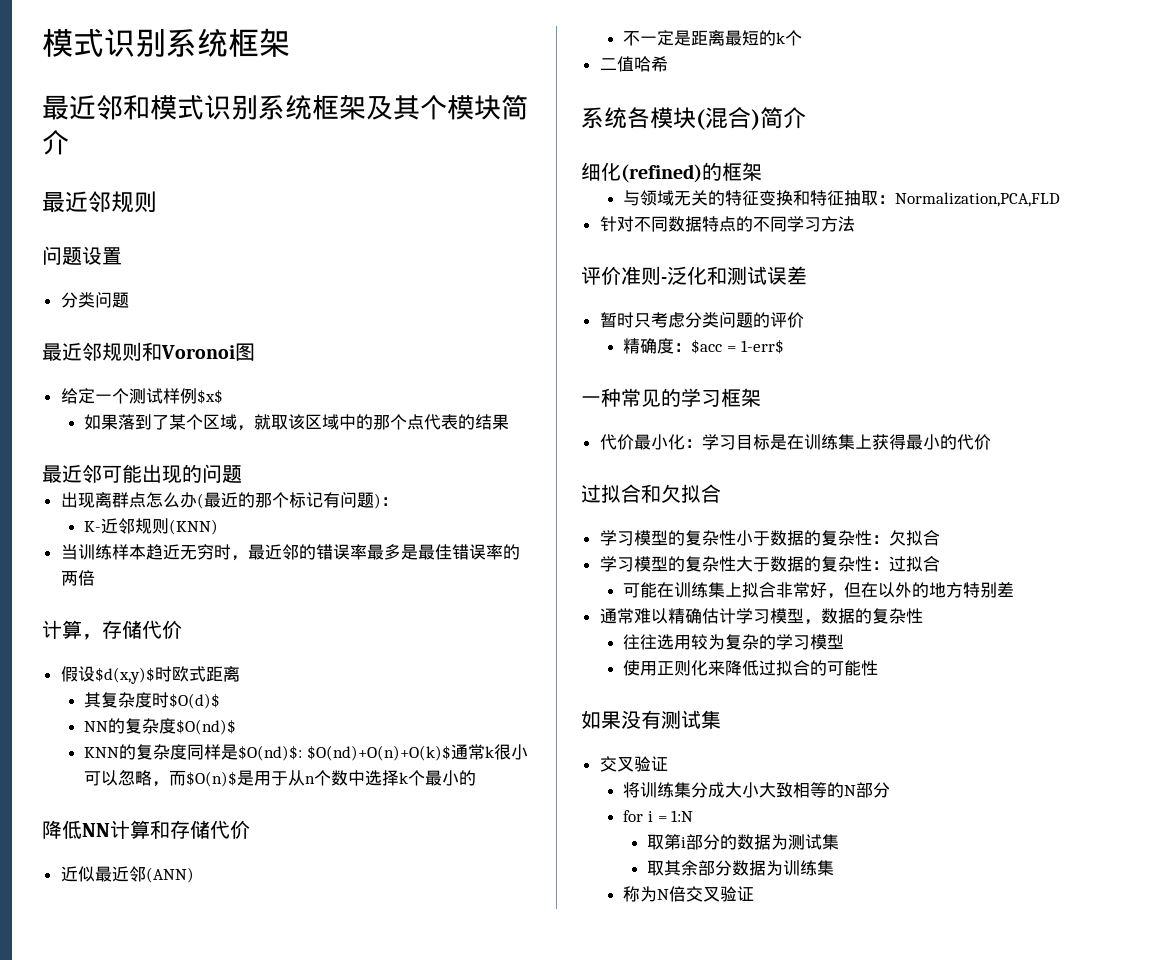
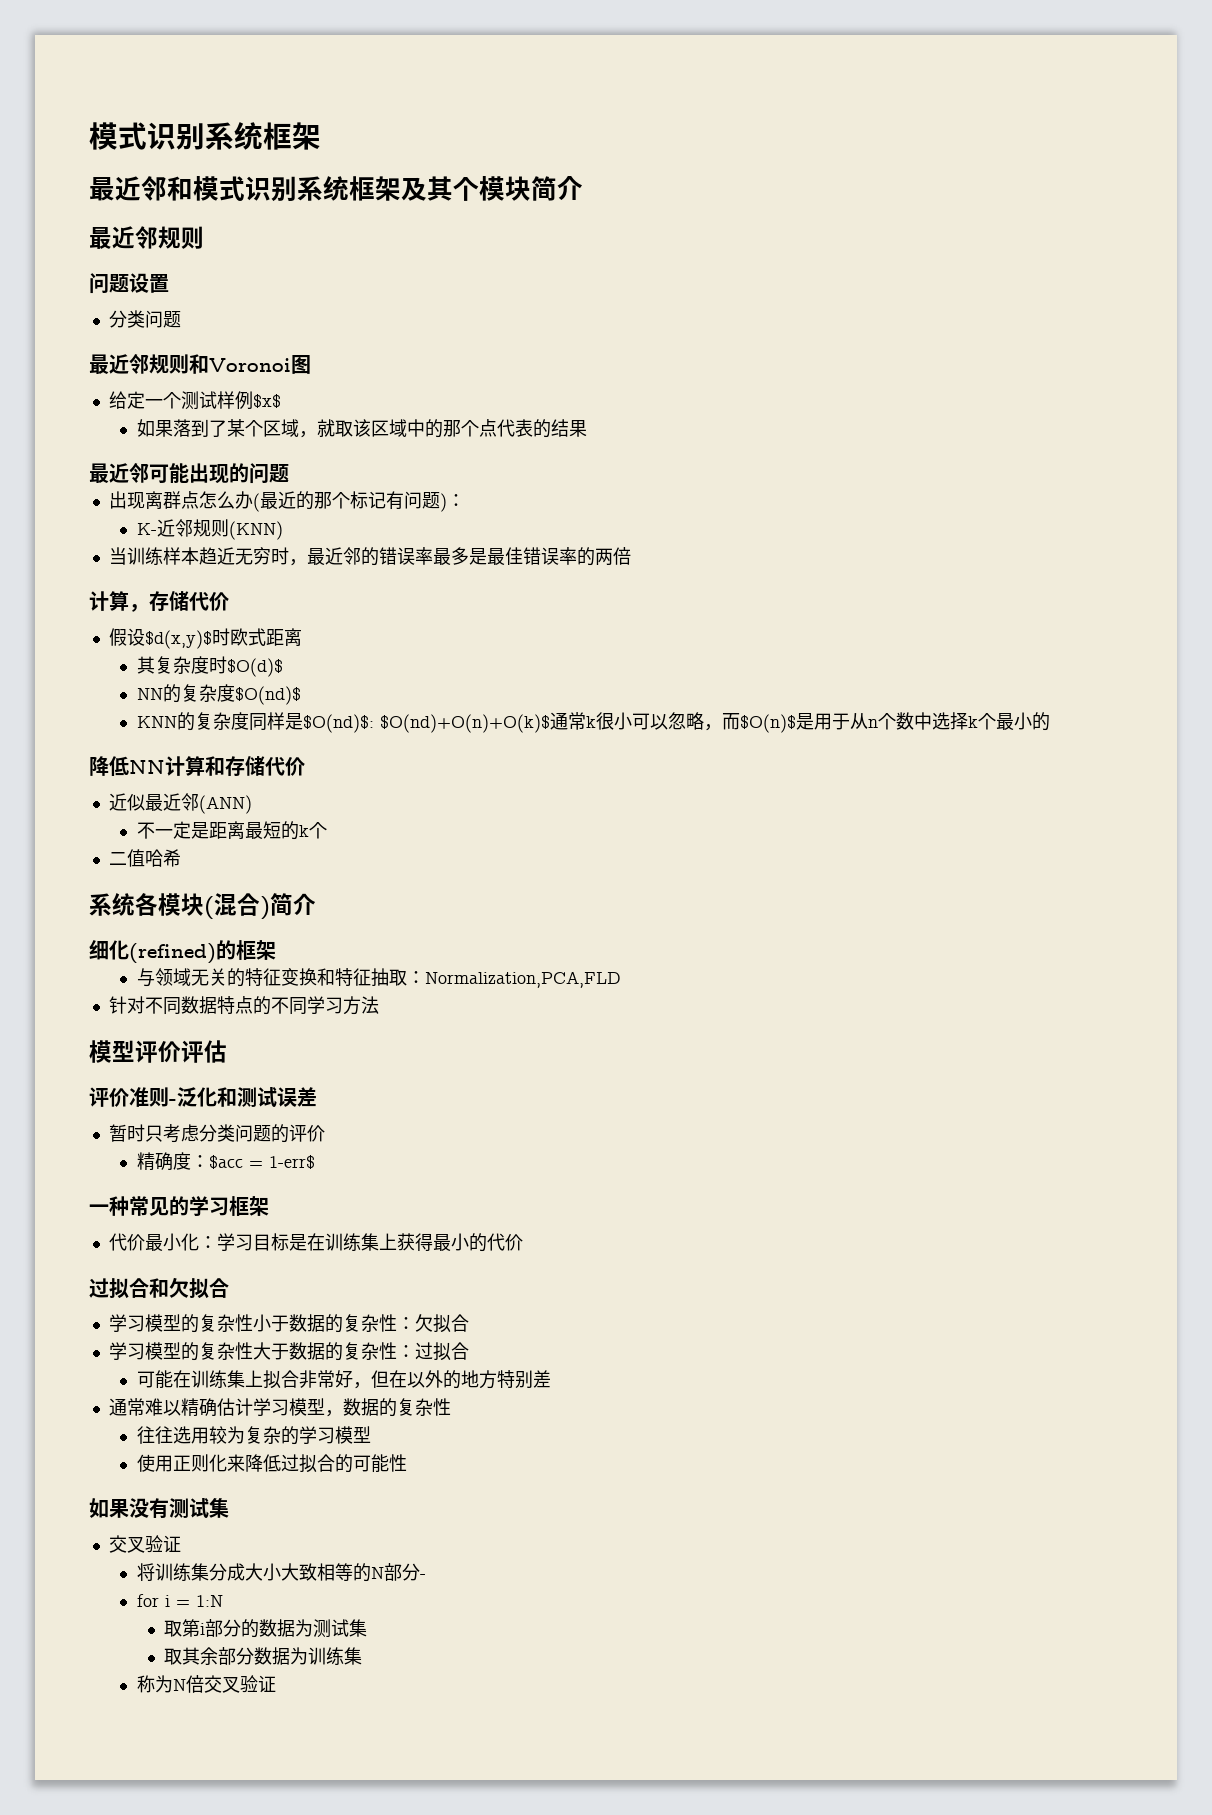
+ 模型评价评估
- 将训练集分成大小大致相等的N部分
+ 将训练集分成大小大致相等的N部分-

